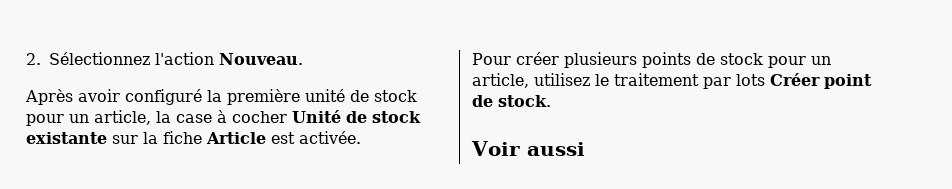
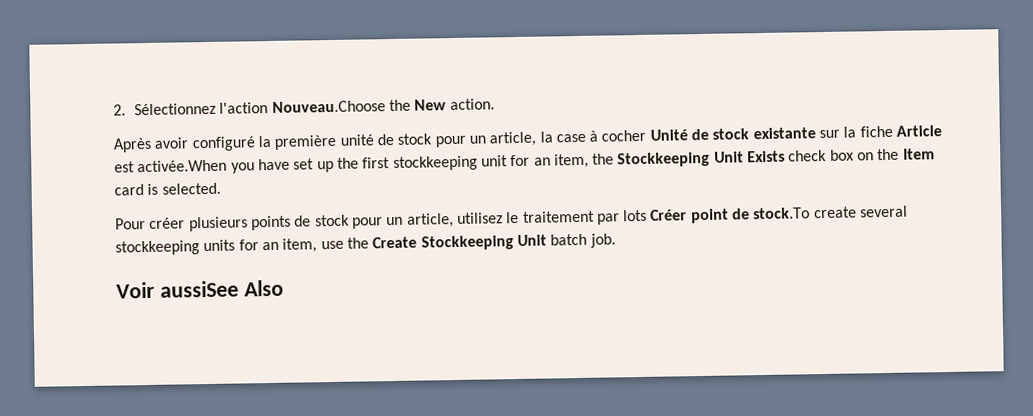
- 2. Sélectionnez l'action Nouveau.
+ 2. Sélectionnez l'action Nouveau.Choose the New action.
- Après avoir configuré la première unité de stock pour un article, la case à cocher Unité de stock existante sur la fiche Article est activée.
+ Après avoir configuré la première unité de stock pour un article, la case à cocher Unité de stock existante sur la fiche Article est activée.When you have set up the first stockkeeping unit for an item, the Stockkeeping Unit Exists check box on the Item card is selected.
- Pour créer plusieurs points de stock pour un article, utilisez le traitement par lots Créer point de stock.
+ Pour créer plusieurs points de stock pour un article, utilisez le traitement par lots Créer point de stock.To create several stockkeeping units for an item, use the Create Stockkeeping Unit batch job.
- Voir aussi
+ Voir aussiSee Also

